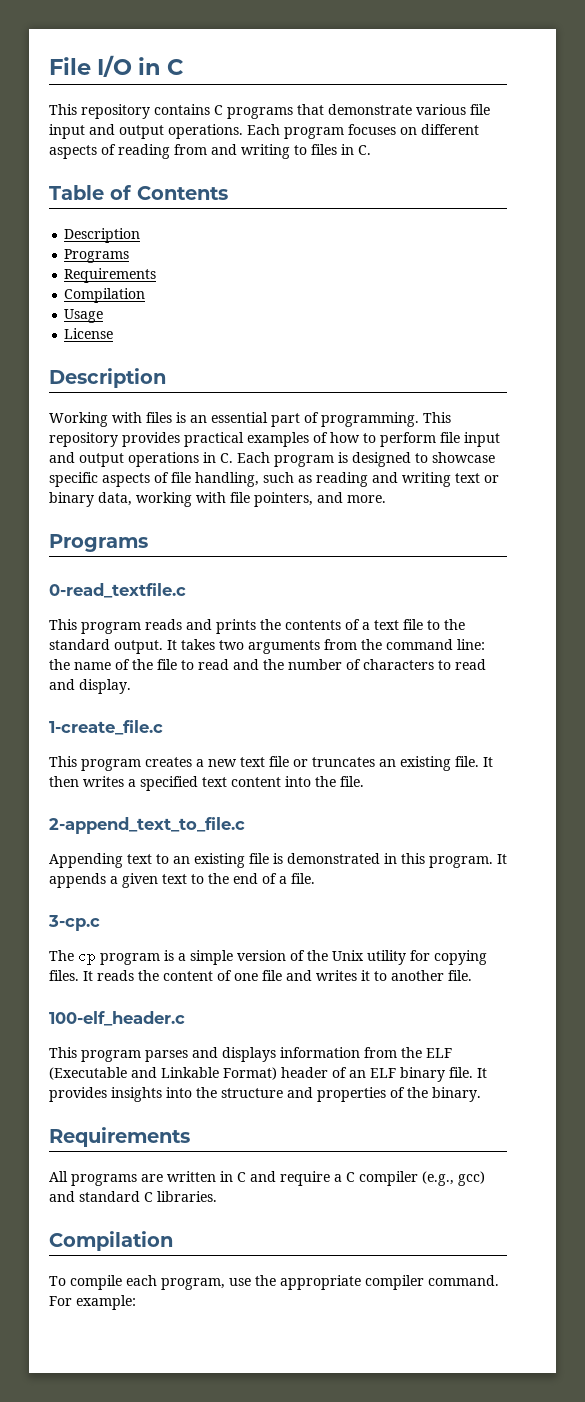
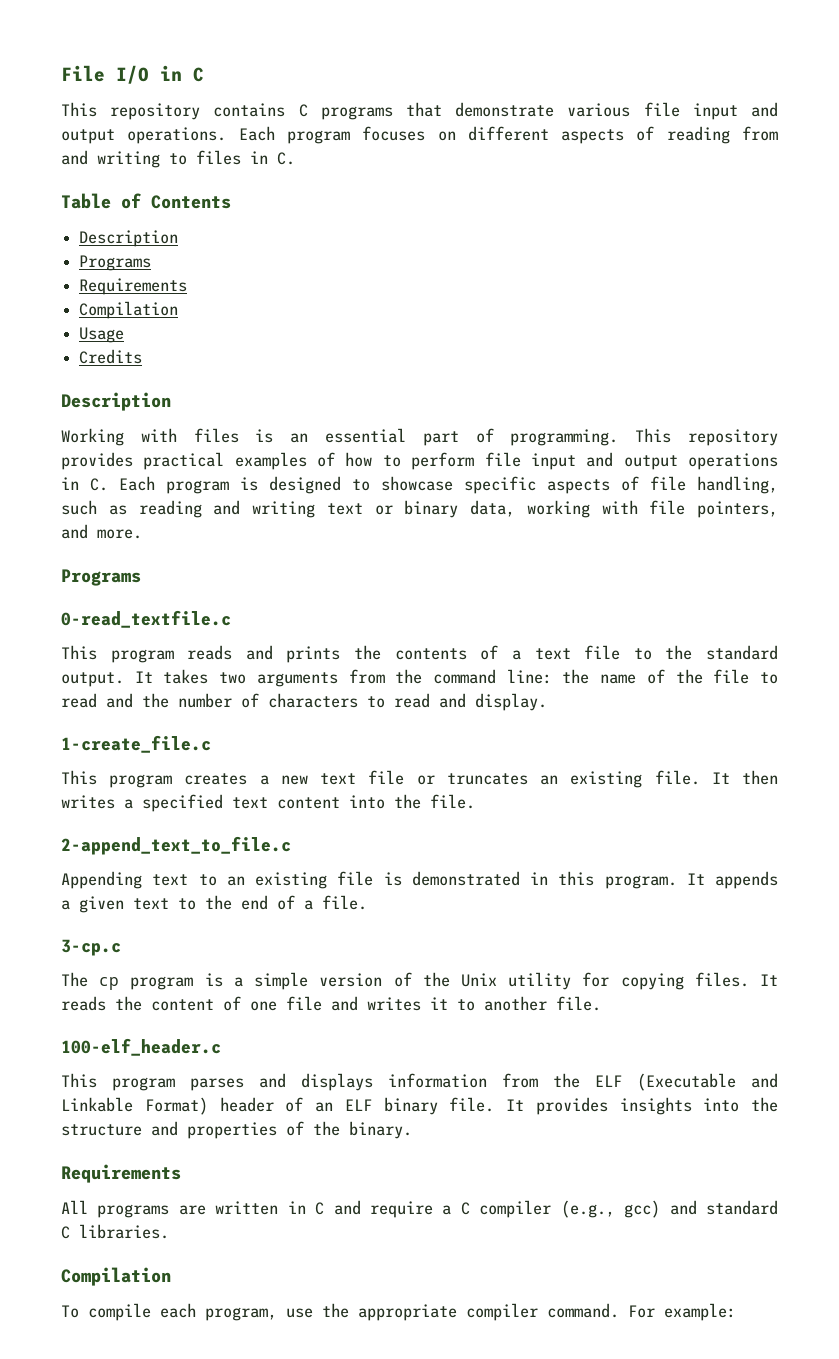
- License
+ Credits

